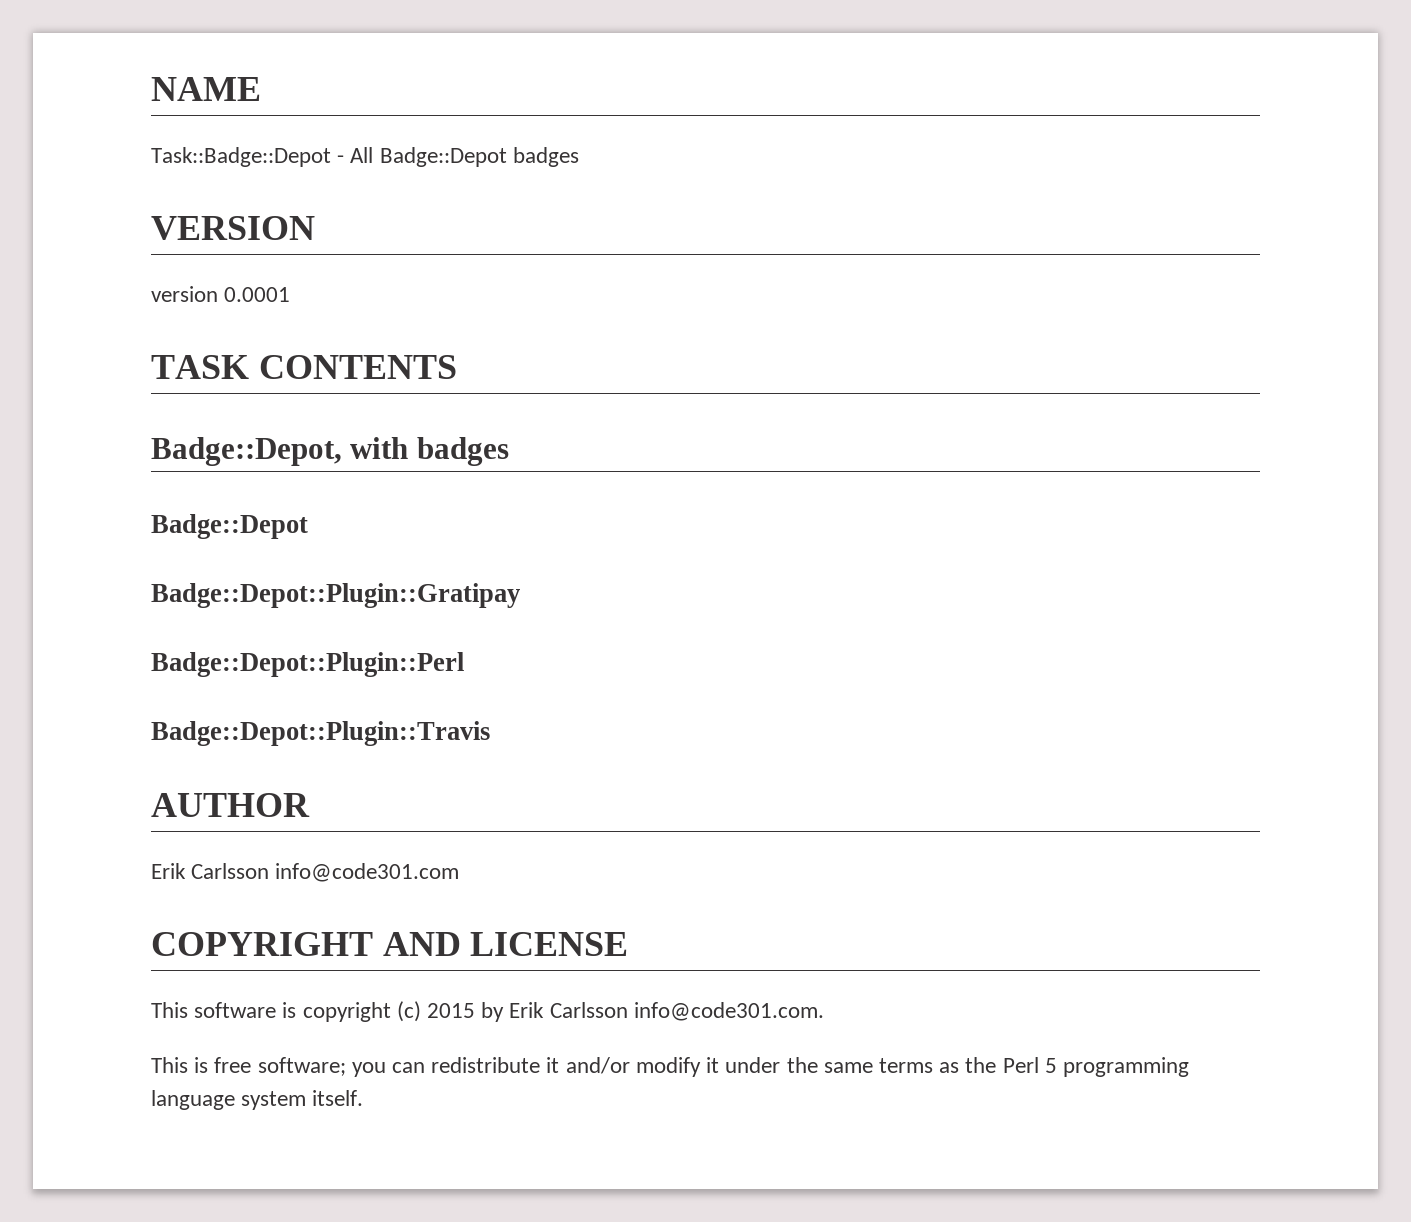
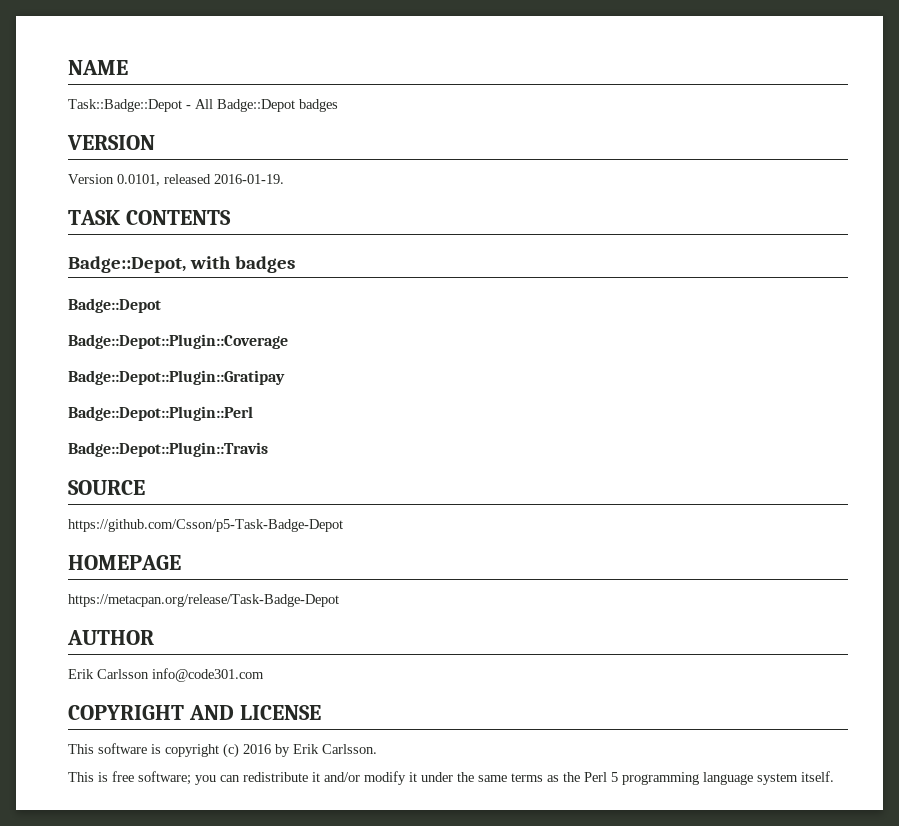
- version 0.0001
+ Version 0.0101, released 2016-01-19.
+ Badge::Depot::Plugin::Coverage
+ SOURCE
+ https://github.com/Csson/p5-Task-Badge-Depot
+ HOMEPAGE
+ https://metacpan.org/release/Task-Badge-Depot
- This software is copyright (c) 2015 by Erik Carlsson info@code301.com.
+ This software is copyright (c) 2016 by Erik Carlsson.

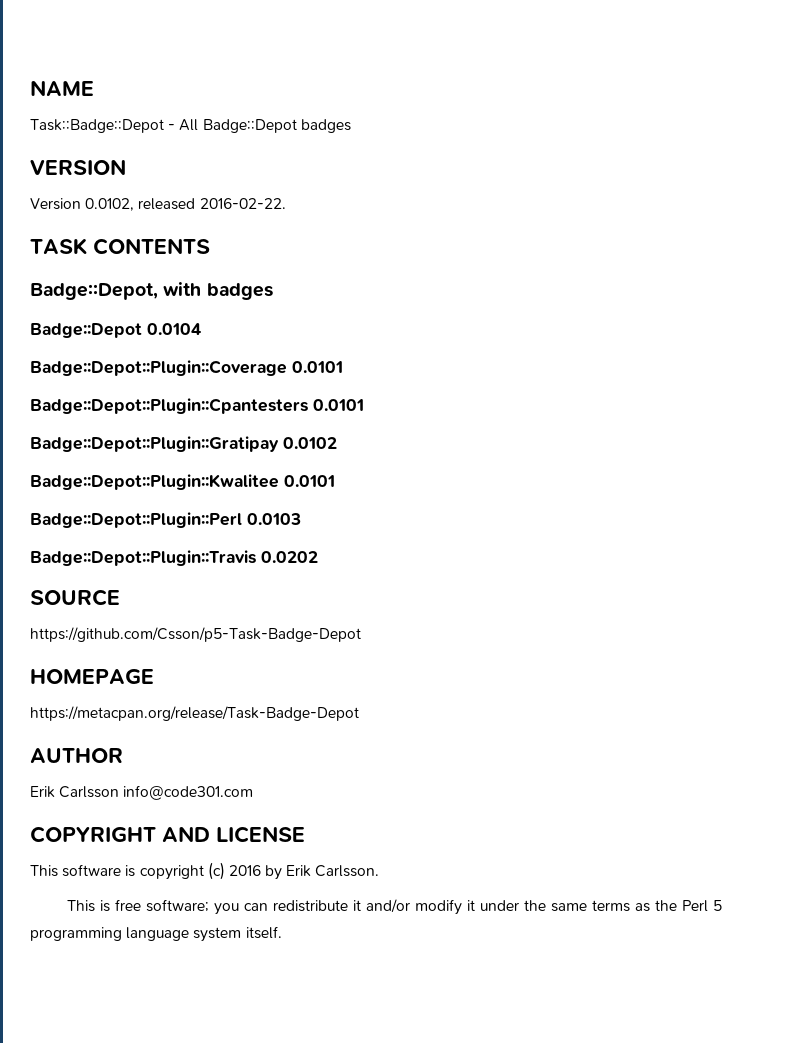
- Version 0.0101, released 2016-01-19.
+ Version 0.0102, released 2016-02-22.
  Badge::Depot, with badges
- Badge::Depot
+ Badge::Depot 0.0104
- Badge::Depot::Plugin::Coverage
- Badge::Depot::Plugin::Gratipay
+ Badge::Depot::Plugin::Coverage 0.0101
+ Badge::Depot::Plugin::Cpantesters 0.0101
+ Badge::Depot::Plugin::Gratipay 0.0102
+ Badge::Depot::Plugin::Kwalitee 0.0101
- Badge::Depot::Plugin::Perl
+ Badge::Depot::Plugin::Perl 0.0103
- Badge::Depot::Plugin::Travis
+ Badge::Depot::Plugin::Travis 0.0202

